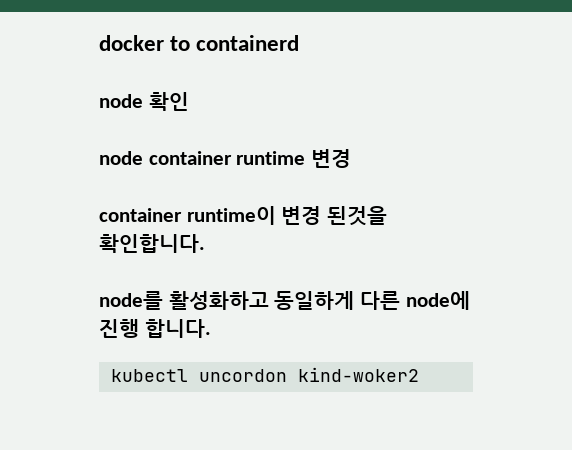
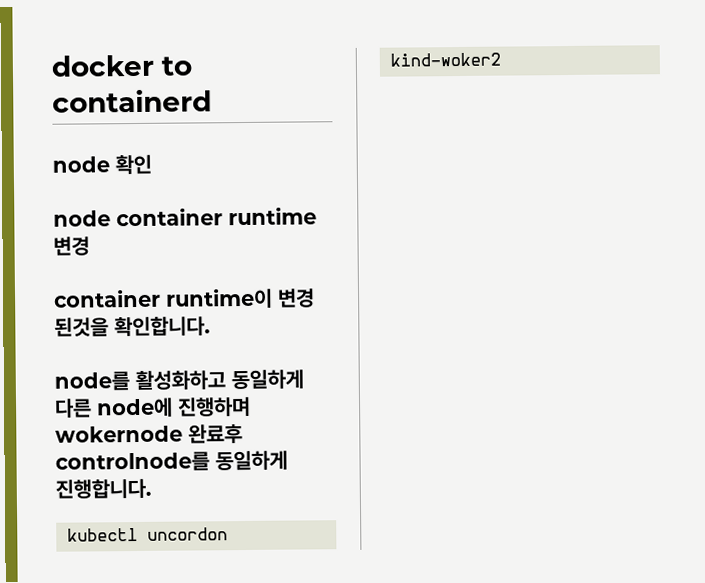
- node를 활성화하고 동일하게 다른 node에 진행 합니다.
+ node를 활성화하고 동일하게 다른 node에 진행하며 wokernode 완료후 controlnode를 동일하게 진행합니다.

